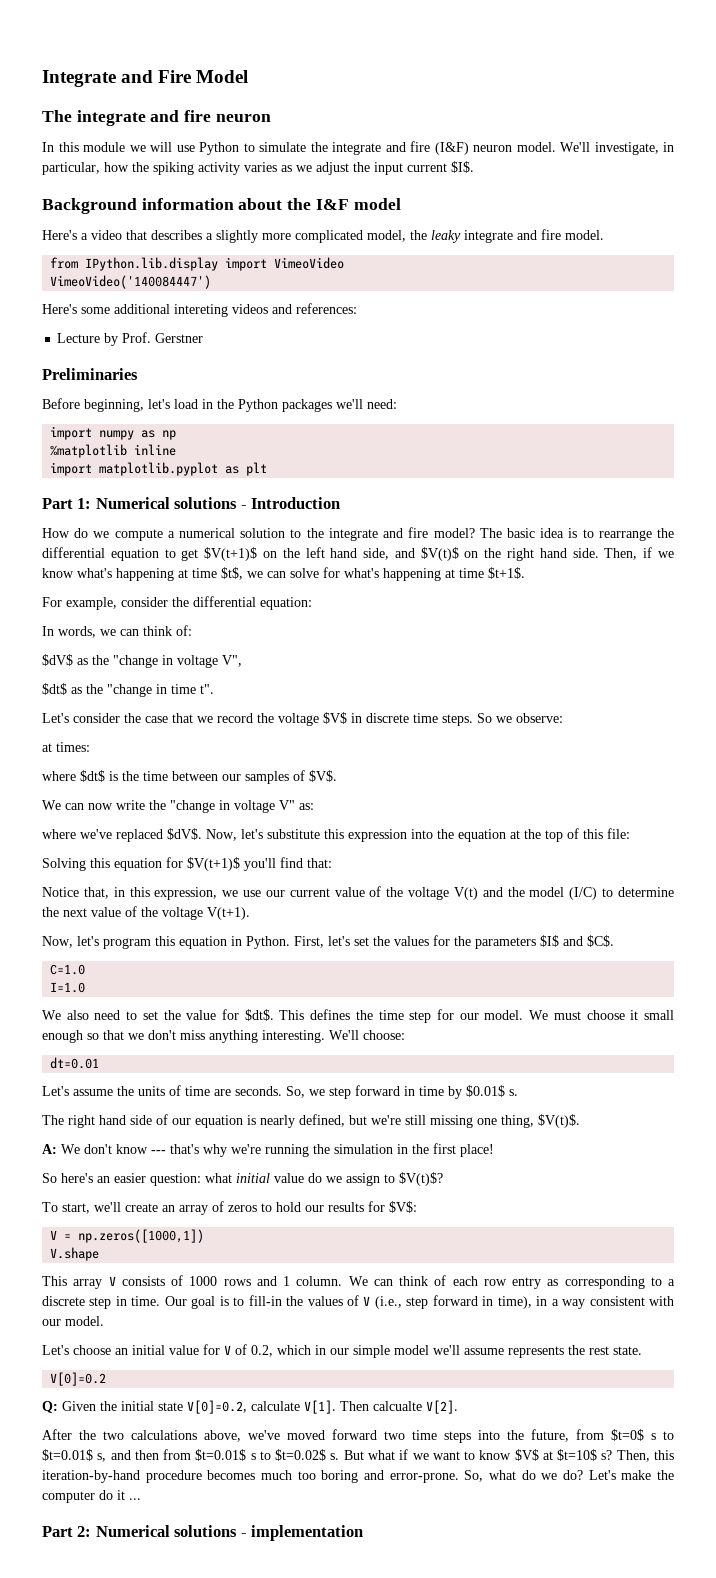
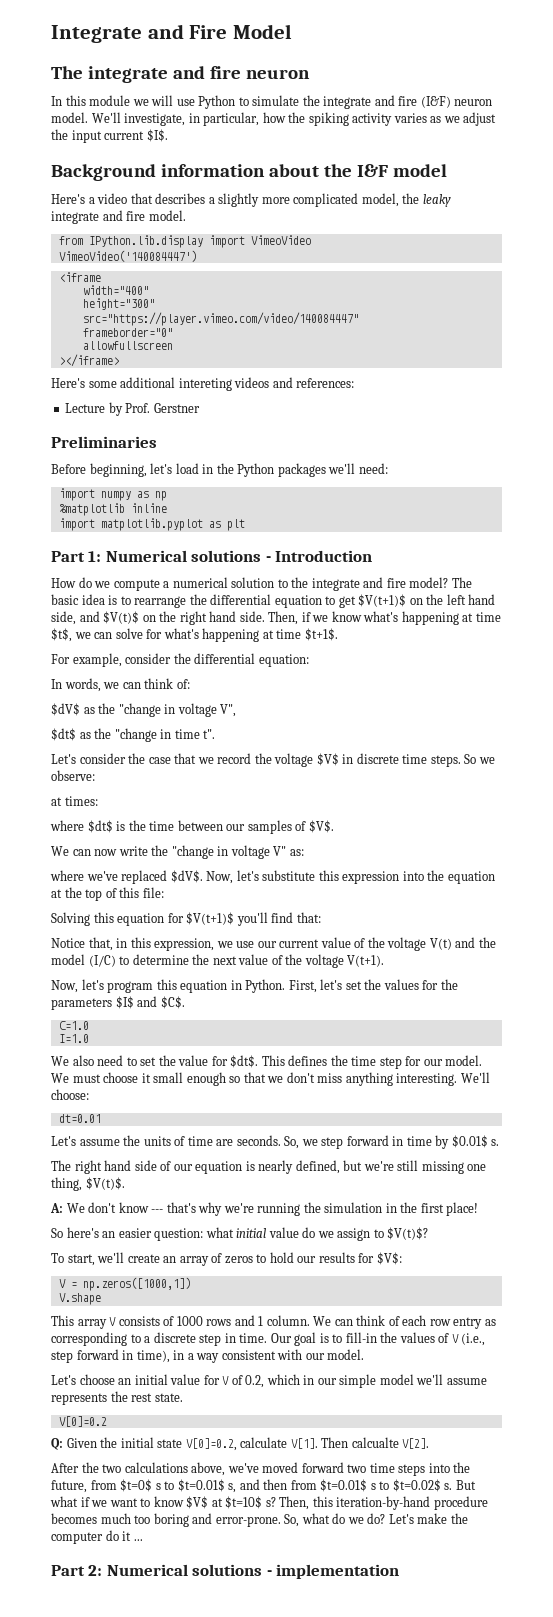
+ <iframe
+ width="400"
+ height="300"
+ src="https://player.vimeo.com/video/140084447"
+ frameborder="0"
+ allowfullscreen
+ ></iframe>

